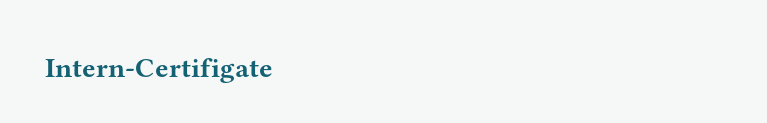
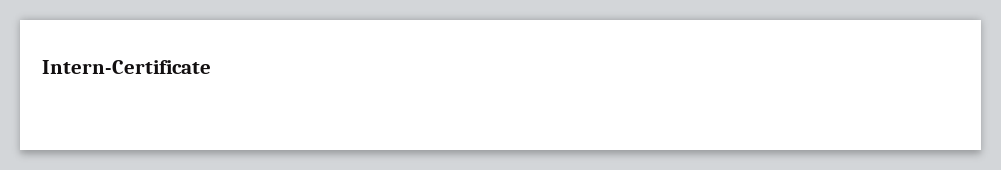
- Intern-Certifigate
+ Intern-Certificate

